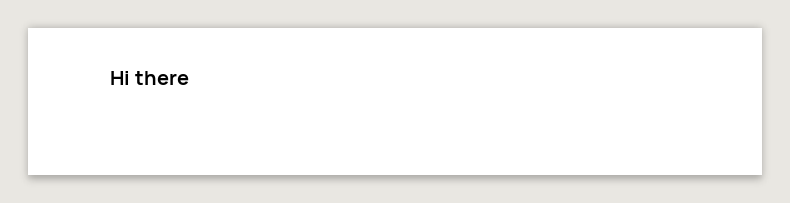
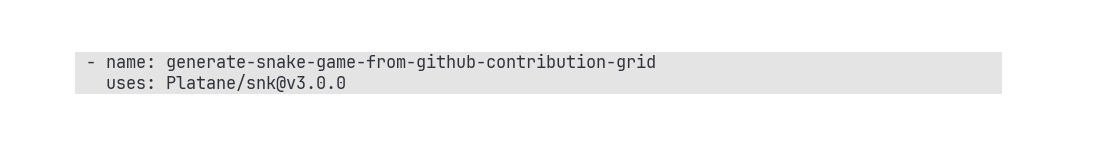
- Hi there
+ - name: generate-snake-game-from-github-contribution-grid
+ uses: Platane/snk@v3.0.0

